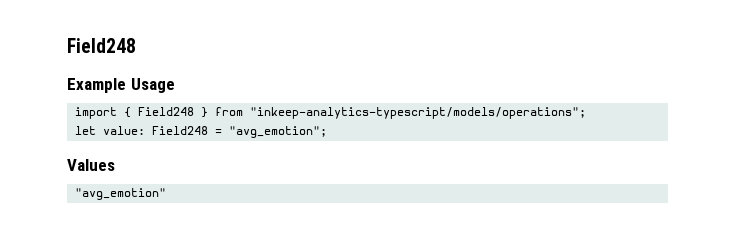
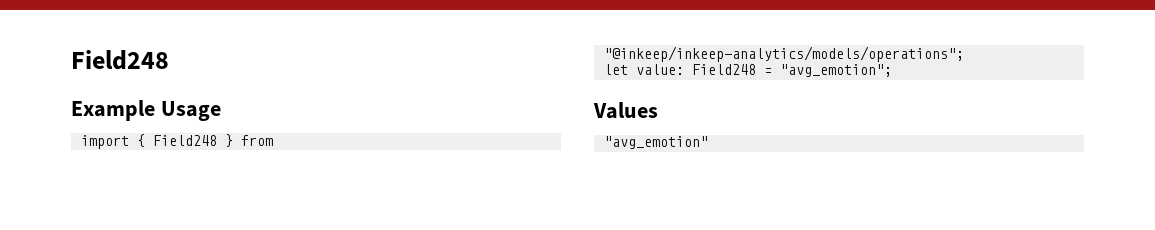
- import { Field248 } from "inkeep-analytics-typescript/models/operations";
+ import { Field248 } from "@inkeep/inkeep-analytics/models/operations";

